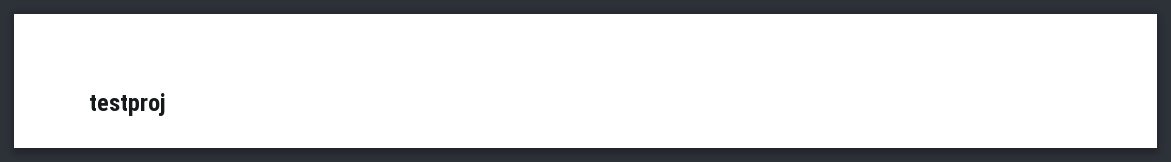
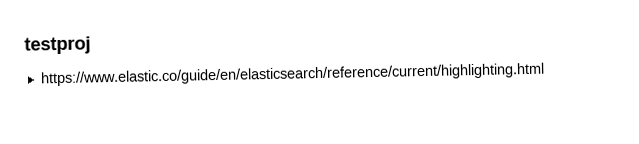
+ https://www.elastic.co/guide/en/elasticsearch/reference/current/highlighting.html

